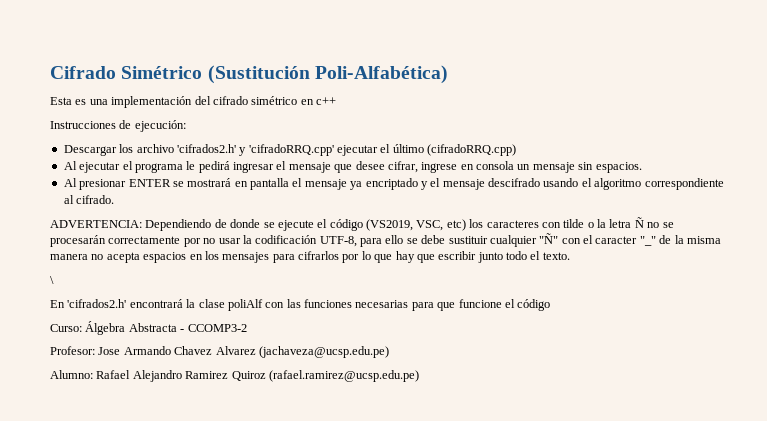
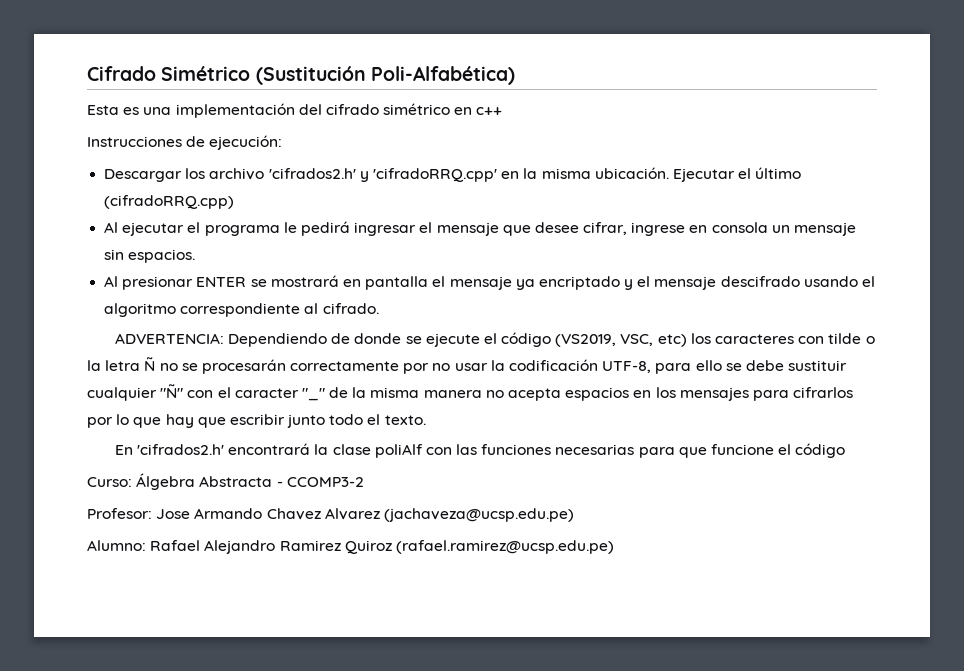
- Descargar los archivo 'cifrados2.h' y 'cifradoRRQ.cpp' ejecutar el último (cifradoRRQ.cpp)
+ Descargar los archivo 'cifrados2.h' y 'cifradoRRQ.cpp' en la misma ubicación. Ejecutar el último (cifradoRRQ.cpp)
- \

